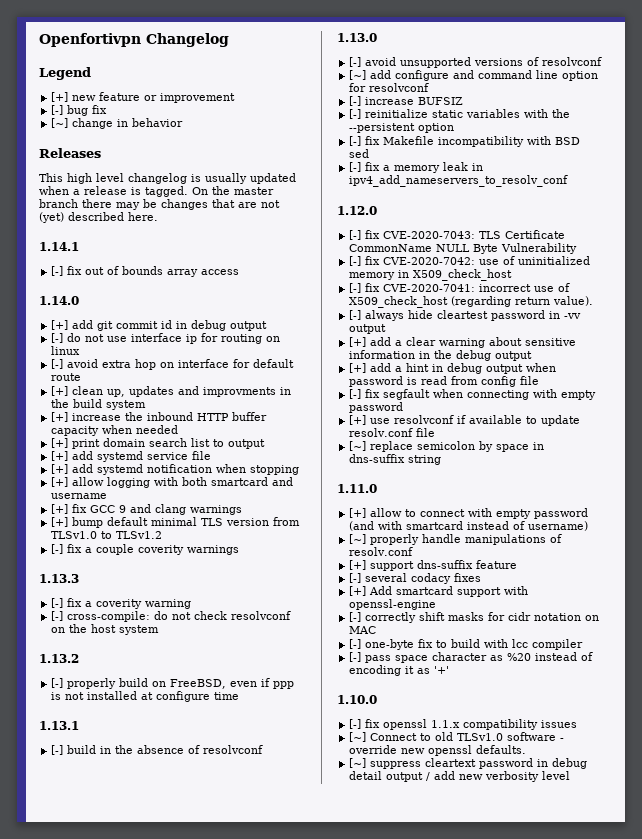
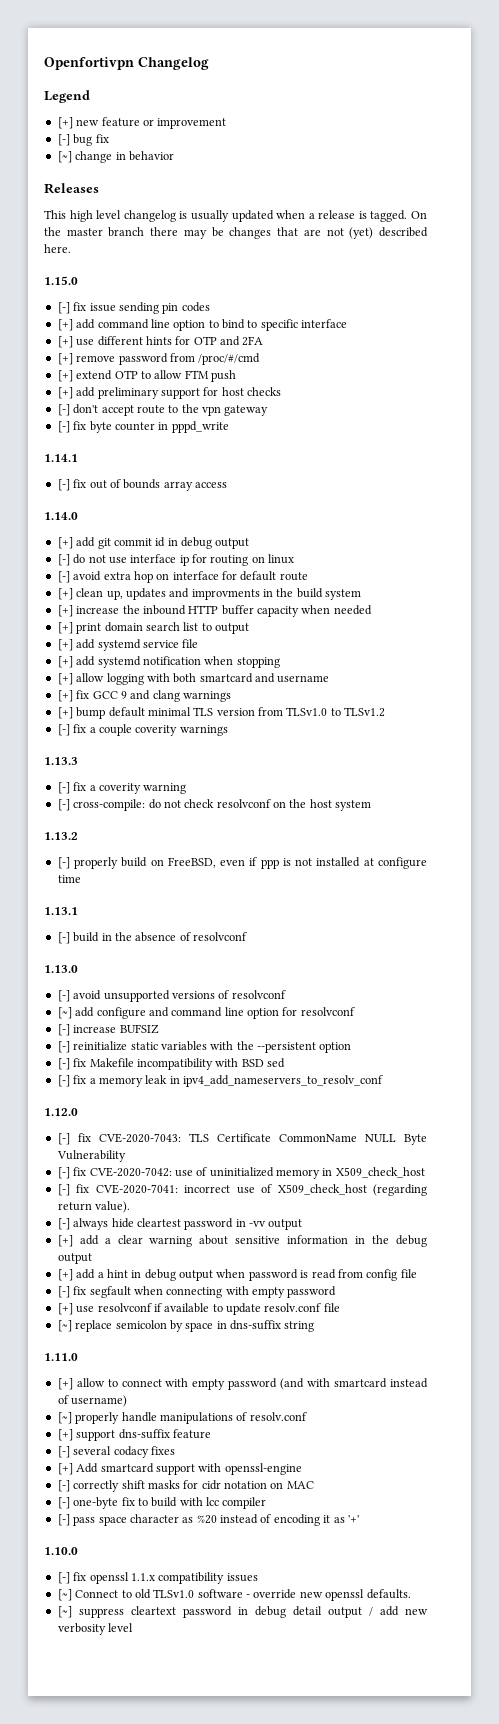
+ 1.15.0
+ [-] fix issue sending pin codes
+ [+] add command line option to bind to specific interface
+ [+] use different hints for OTP and 2FA
+ [+] remove password from /proc/#/cmd
+ [+] extend OTP to allow FTM push
+ [+] add preliminary support for host checks
+ [-] don't accept route to the vpn gateway
+ [-] fix byte counter in pppd_write

